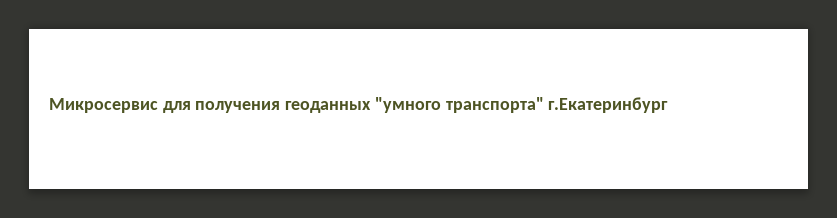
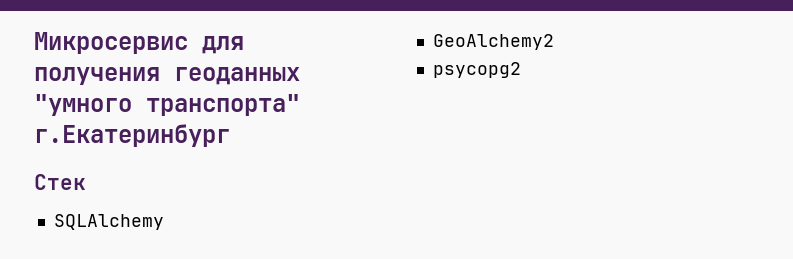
+ Стек
+ SQLAlchemy
+ GeoAlchemy2
+ psycopg2

